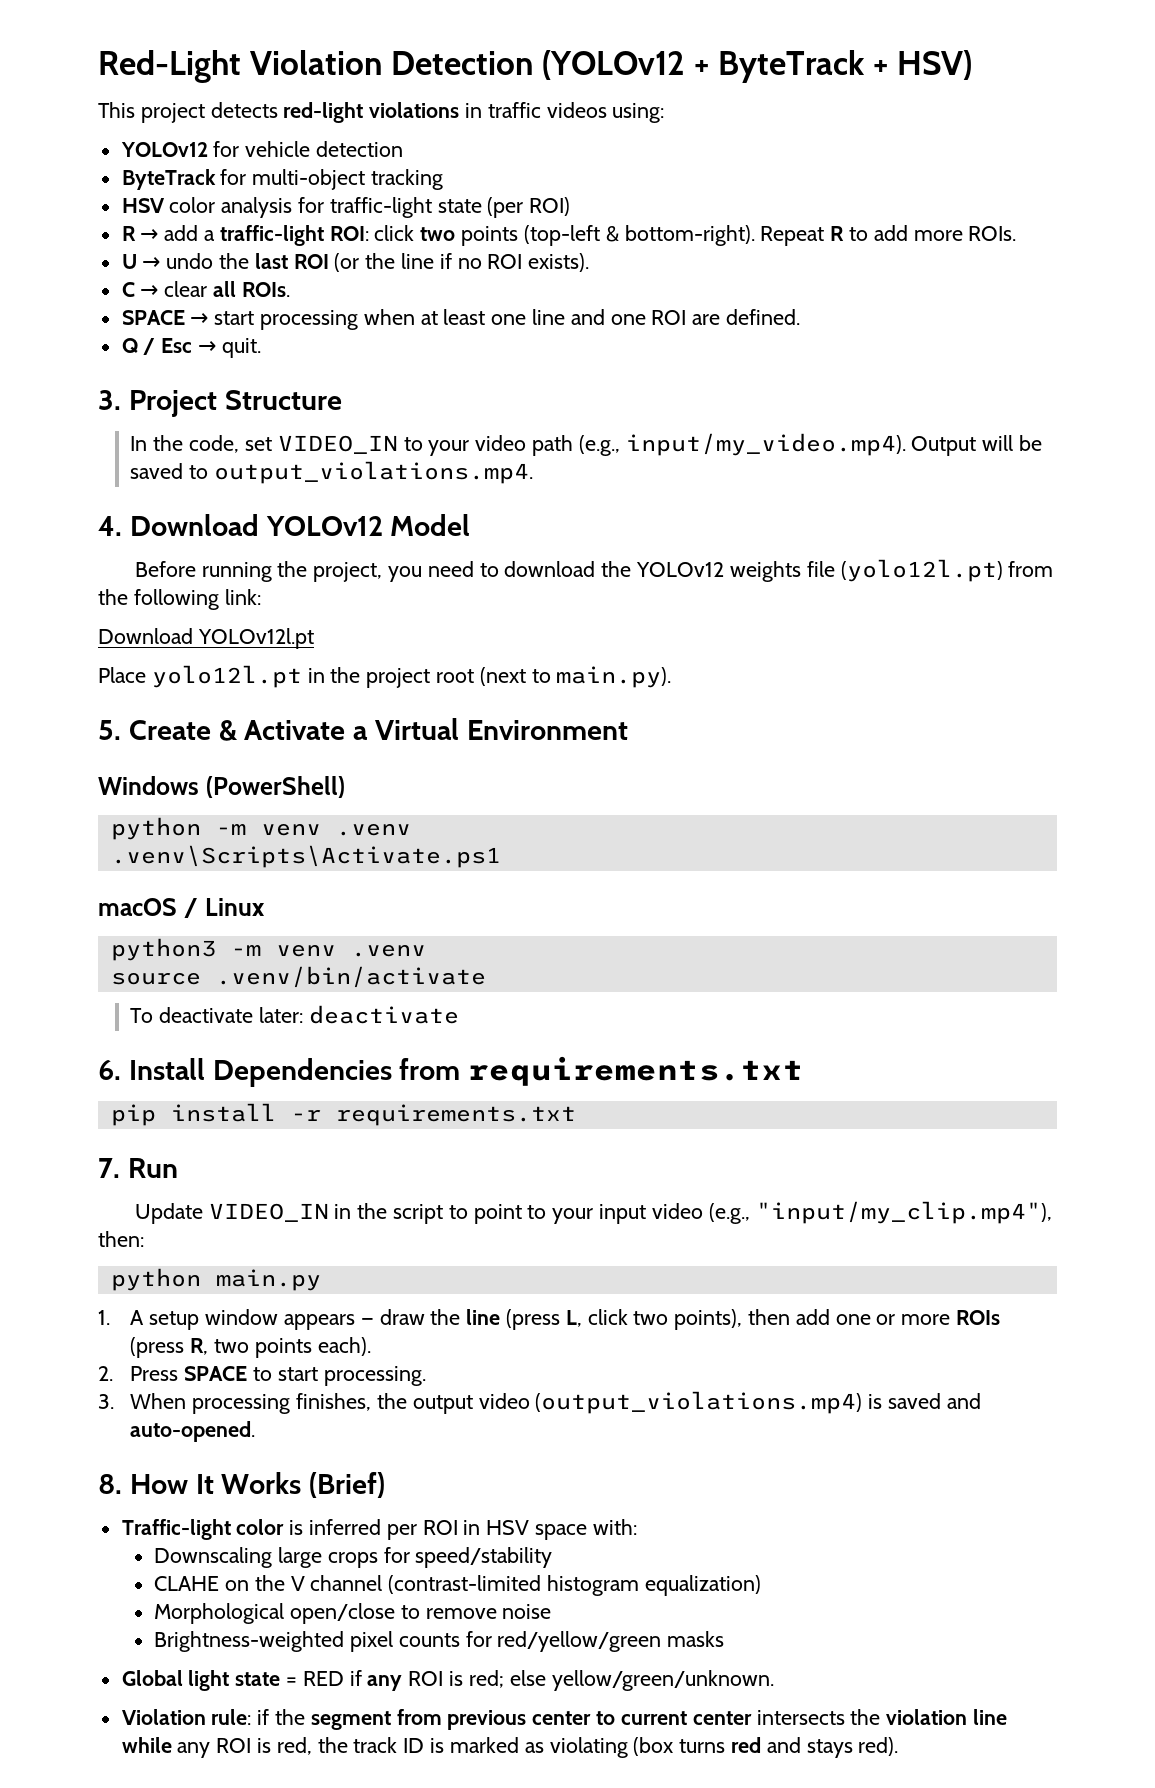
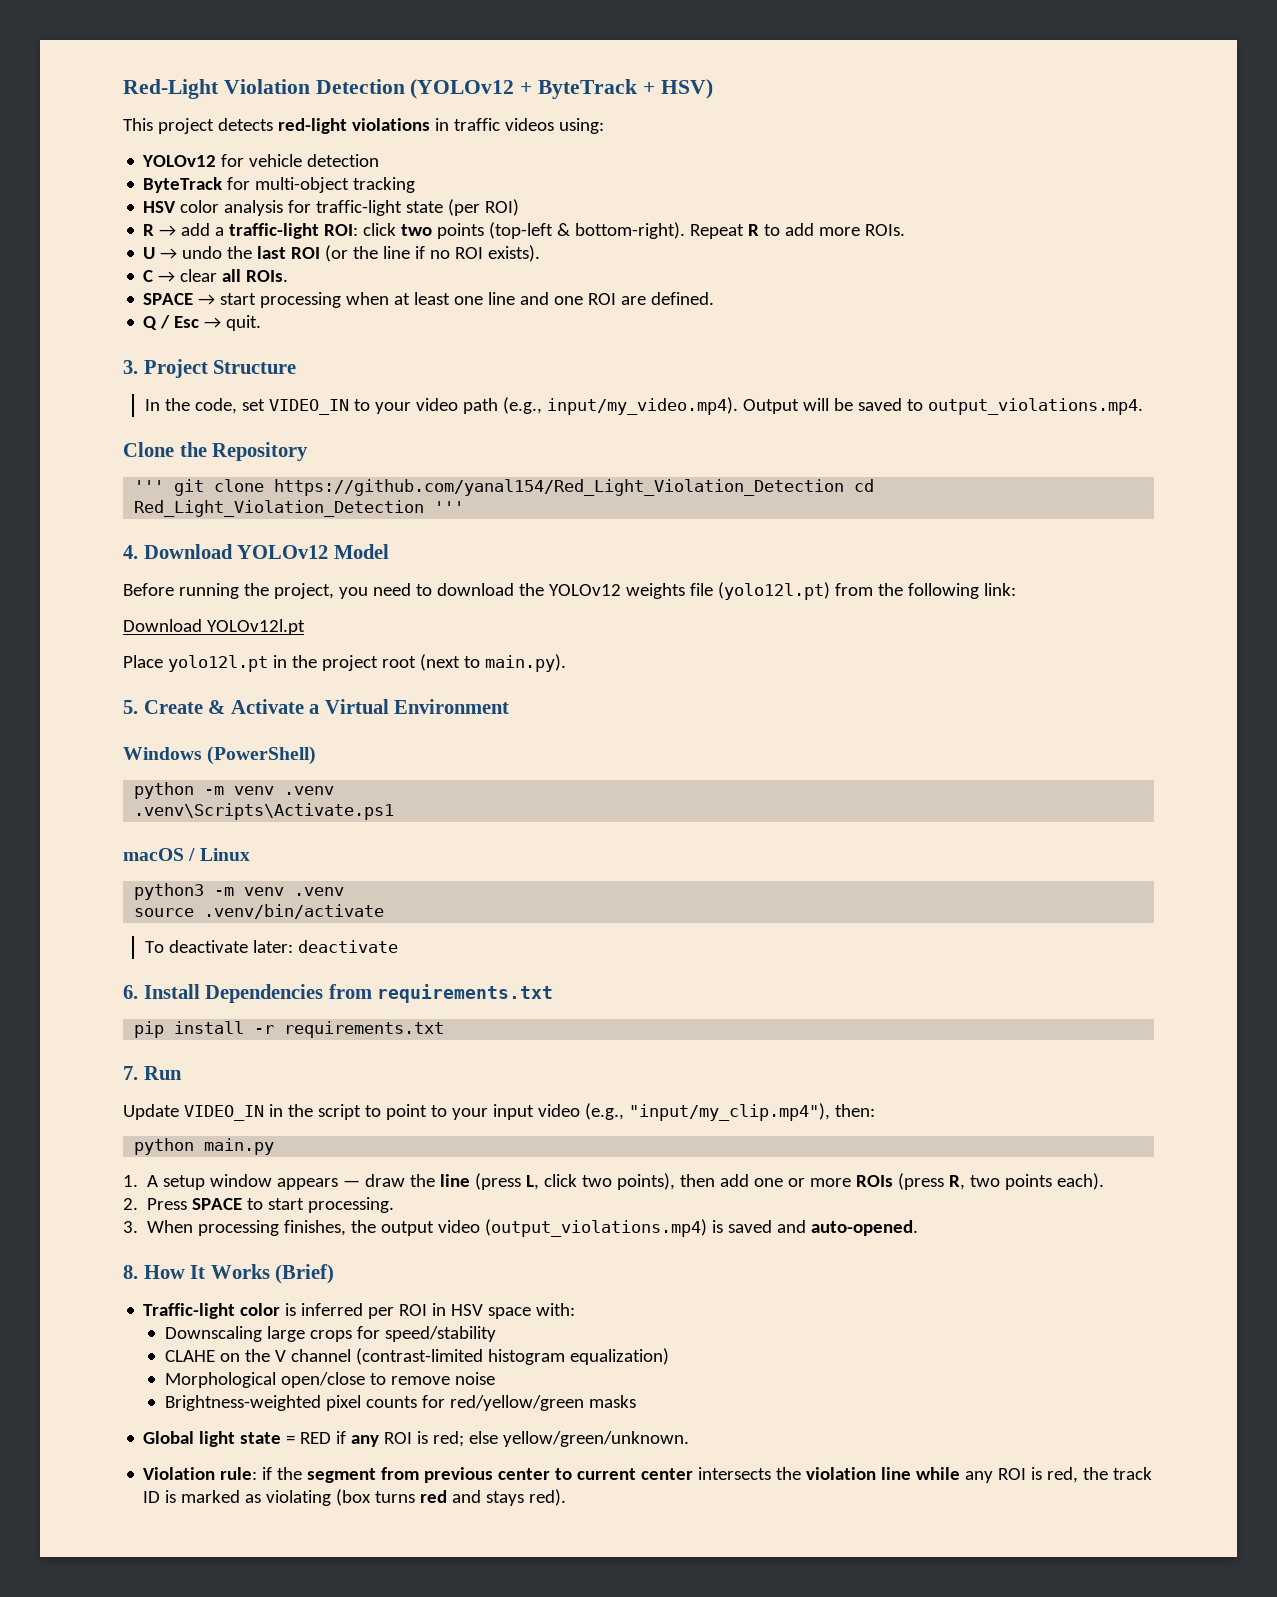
+ Clone the Repository
+ ''' git clone https://github.com/yanal154/Red_Light_Violation_Detection cd Red_Light_Violation_Detection '''

